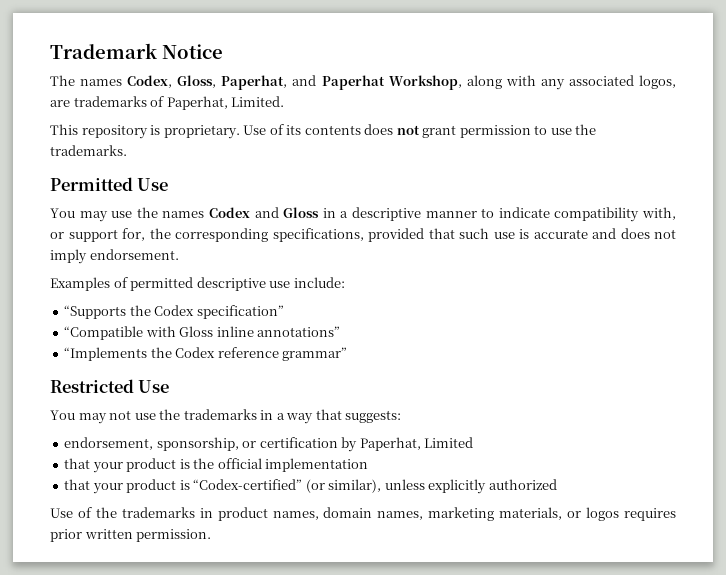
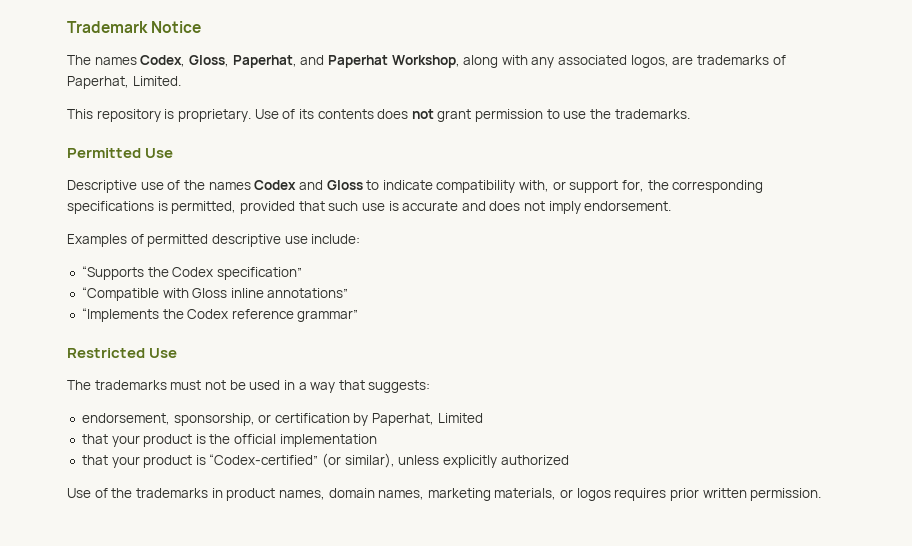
- You may use the names Codex and Gloss in a descriptive manner to indicate compatibility with, or support for, the corresponding specifications, provided that such use is accurate and does not imply endorsement.
+ Descriptive use of the names Codex and Gloss to indicate compatibility with, or support for, the corresponding specifications is permitted, provided that such use is accurate and does not imply endorsement.
- You may not use the trademarks in a way that suggests:
+ The trademarks must not be used in a way that suggests:

